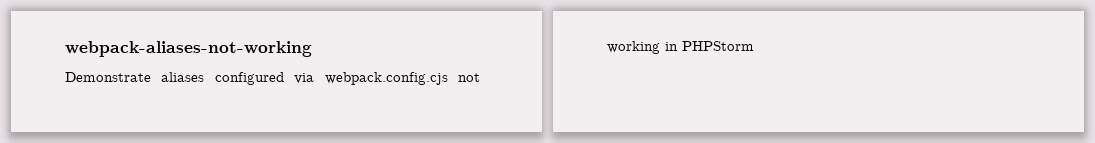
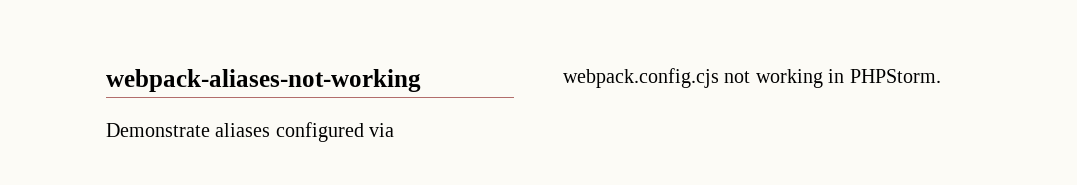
- Demonstrate aliases configured via webpack.config.cjs not working in PHPStorm
+ Demonstrate aliases configured via webpack.config.cjs not working in PHPStorm.

